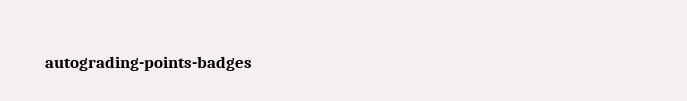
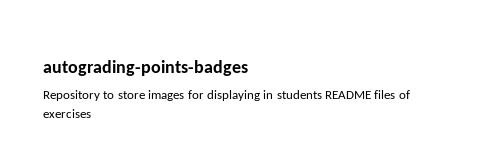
+ Repository to store images for displaying in students README files of exercises

